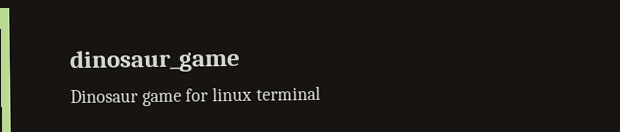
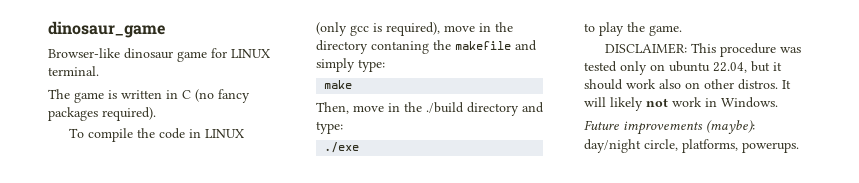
- Dinosaur game for linux terminal
+ Browser-like dinosaur game for LINUX terminal.
+ The game is written in C (no fancy packages required).
+ To compile the code in LINUX (only gcc is required), move in the directory contaning the makefile and simply type:
+ make
+ Then, move in the ./build directory and type:
+ ./exe
+ to play the game.
+ DISCLAIMER: This procedure was tested only on ubuntu 22.04, but it should work also on other distros. It will likely not work in Windows.
+ Future improvements (maybe): day/night circle, platforms, powerups.

